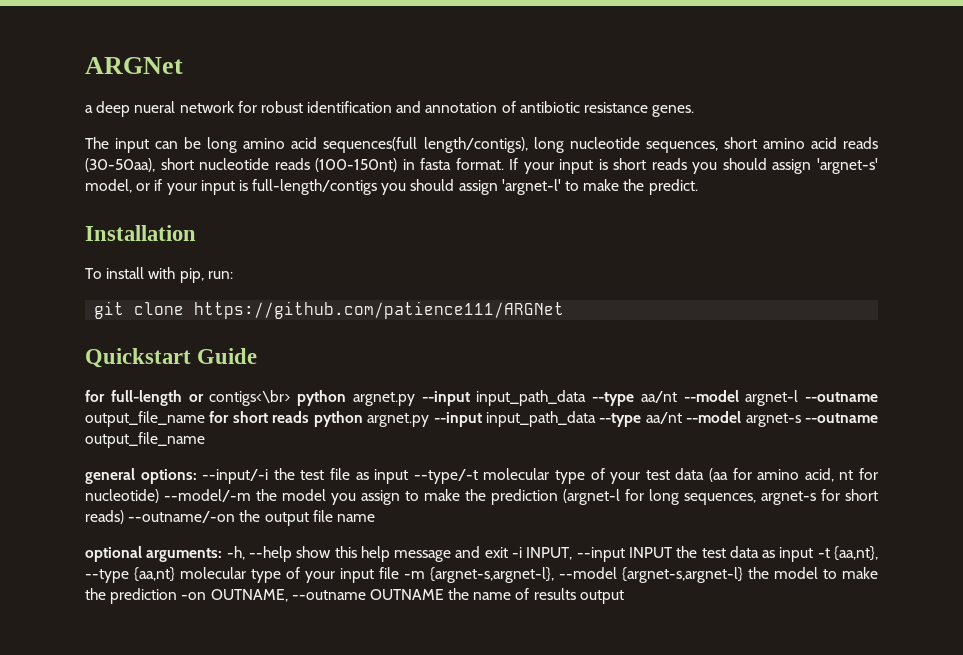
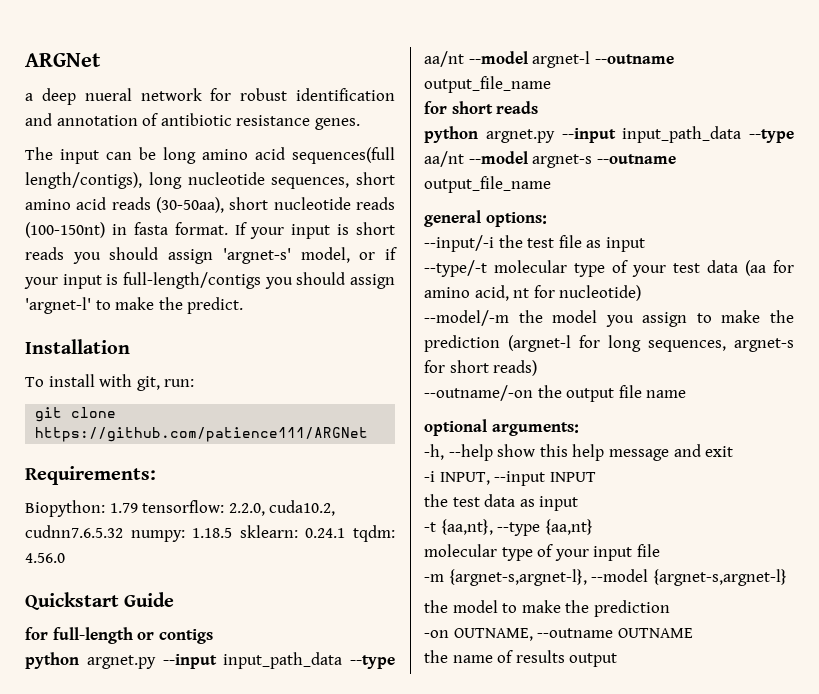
- To install with pip, run:
+ To install with git, run:
+ Requirements:
+ Biopython: 1.79 tensorflow: 2.2.0, cuda10.2, cudnn7.6.5.32 numpy: 1.18.5 sklearn: 0.24.1 tqdm: 4.56.0
- for full-length or contigs<\br> python argnet.py --input input_path_data --type aa/nt --model argnet-l --outname output_file_name for short reads python argnet.py --input input_path_data --type aa/nt --model argnet-s --outname output_file_name
+ for full-length or contigs
+ python argnet.py --input input_path_data --type aa/nt --model argnet-l --outname output_file_name
+ for short reads
+ python argnet.py --input input_path_data --type aa/nt --model argnet-s --outname output_file_name
- general options: --input/-i the test file as input --type/-t molecular type of your test data (aa for amino acid, nt for nucleotide) --model/-m the model you assign to make the prediction (argnet-l for long sequences, argnet-s for short reads) --outname/-on the output file name
+ general options:
+ --input/-i the test file as input
+ --type/-t molecular type of your test data (aa for amino acid, nt for nucleotide)
+ --model/-m the model you assign to make the prediction (argnet-l for long sequences, argnet-s for short reads)
+ --outname/-on the output file name
- optional arguments: -h, --help show this help message and exit -i INPUT, --input INPUT the test data as input -t {aa,nt}, --type {aa,nt} molecular type of your input file -m {argnet-s,argnet-l}, --model {argnet-s,argnet-l} the model to make the prediction -on OUTNAME, --outname OUTNAME the name of results output
+ optional arguments:
+ -h, --help show this help message and exit
+ -i INPUT, --input INPUT
+ the test data as input
+ -t {aa,nt}, --type {aa,nt}
+ molecular type of your input file
+ -m {argnet-s,argnet-l}, --model {argnet-s,argnet-l}
+ the model to make the prediction
+ -on OUTNAME, --outname OUTNAME
+ the name of results output

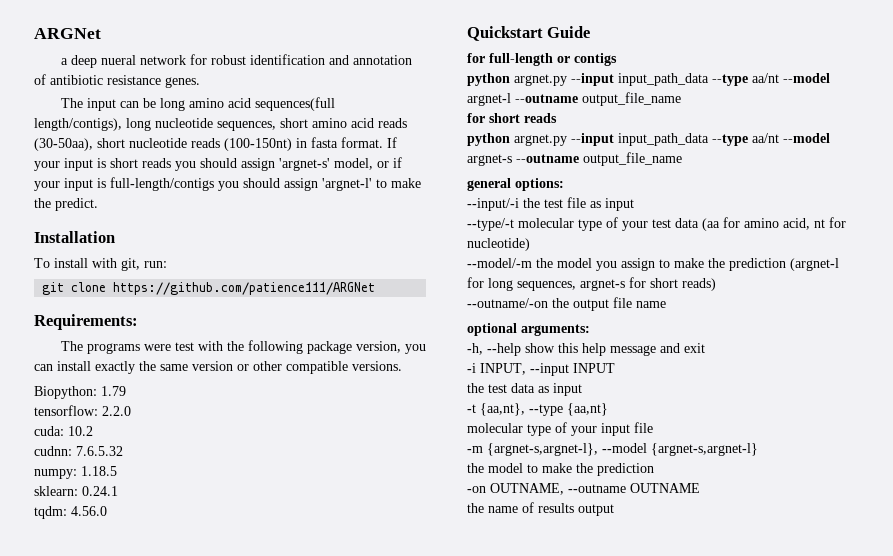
- Biopython: 1.79 tensorflow: 2.2.0, cuda10.2, cudnn7.6.5.32 numpy: 1.18.5 sklearn: 0.24.1 tqdm: 4.56.0
+ The programs were test with the following package version, you can install exactly the same version or other compatible versions.
+ Biopython: 1.79
+ tensorflow: 2.2.0
+ cuda: 10.2
+ cudnn: 7.6.5.32
+ numpy: 1.18.5
+ sklearn: 0.24.1
+ tqdm: 4.56.0

